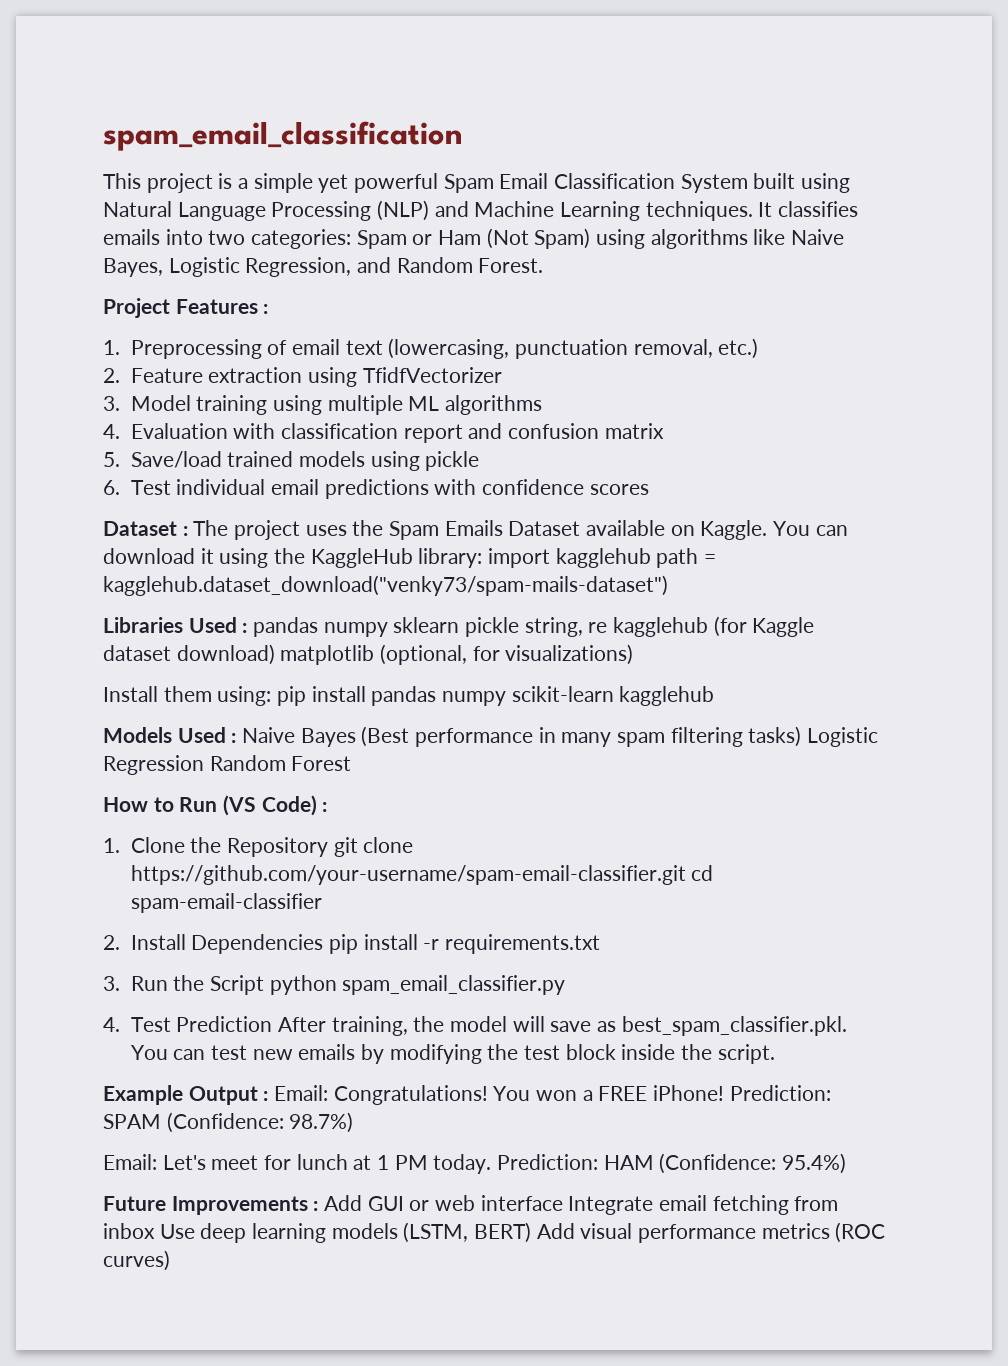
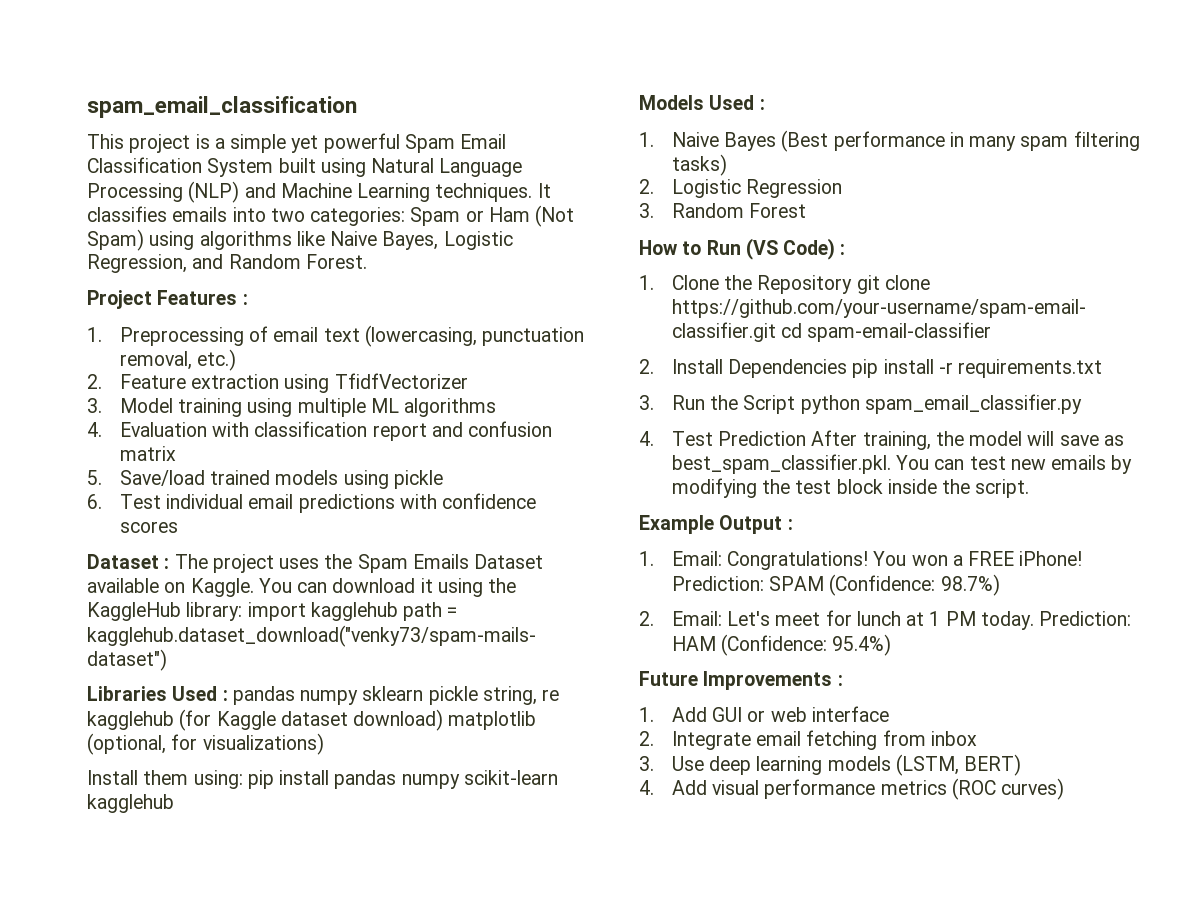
- Models Used : Naive Bayes (Best performance in many spam filtering tasks) Logistic Regression Random Forest
+ Models Used :
+ 1. Naive Bayes (Best performance in many spam filtering tasks)
+ 2. Logistic Regression
+ 3. Random Forest
- Example Output : Email: Congratulations!
+ Example Output :
+ 1. Email: Congratulations!
- Email: Let's meet for lunch at 1 PM today.
+ 2. Email: Let's meet for lunch at 1 PM today.
- Future Improvements : Add GUI or web interface Integrate email fetching from inbox Use deep learning models (LSTM, BERT) Add visual performance metrics (ROC curves)
+ Future Improvements :
+ 1. Add GUI or web interface
+ 2. Integrate email fetching from inbox
+ 3. Use deep learning models (LSTM, BERT)
+ 4. Add visual performance metrics (ROC curves)

